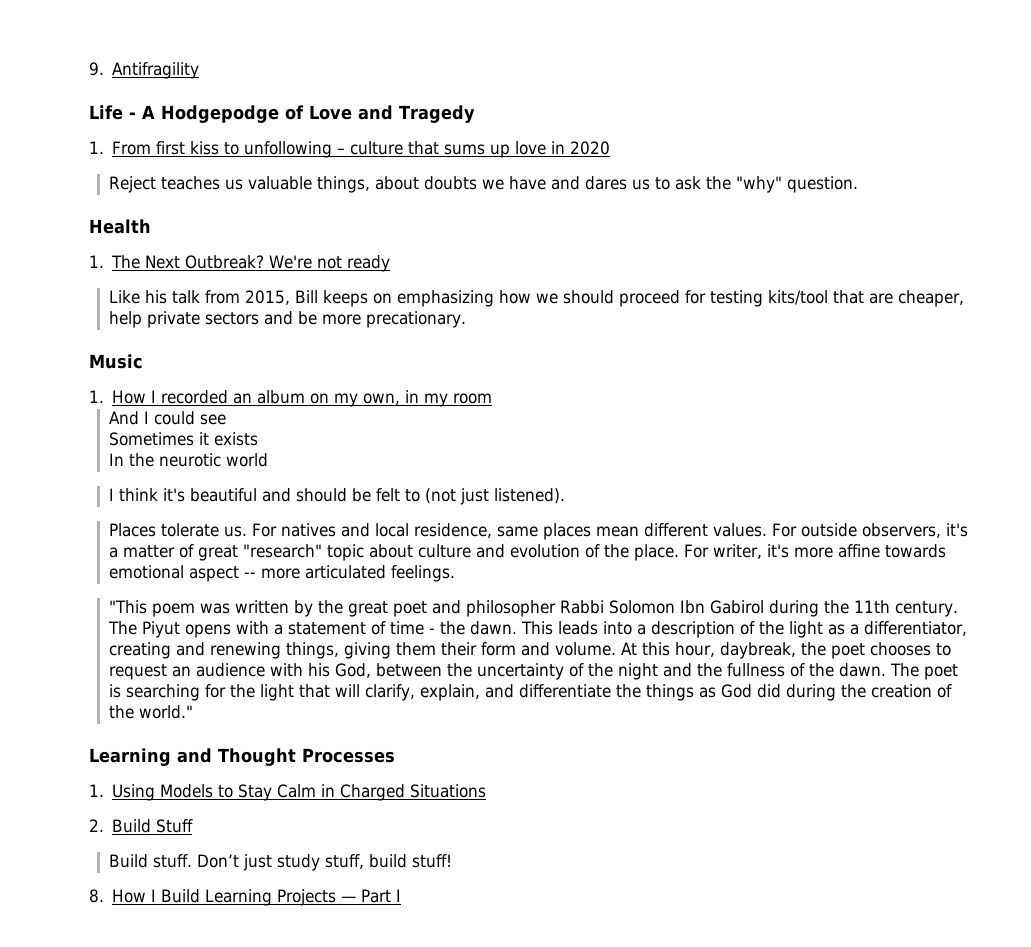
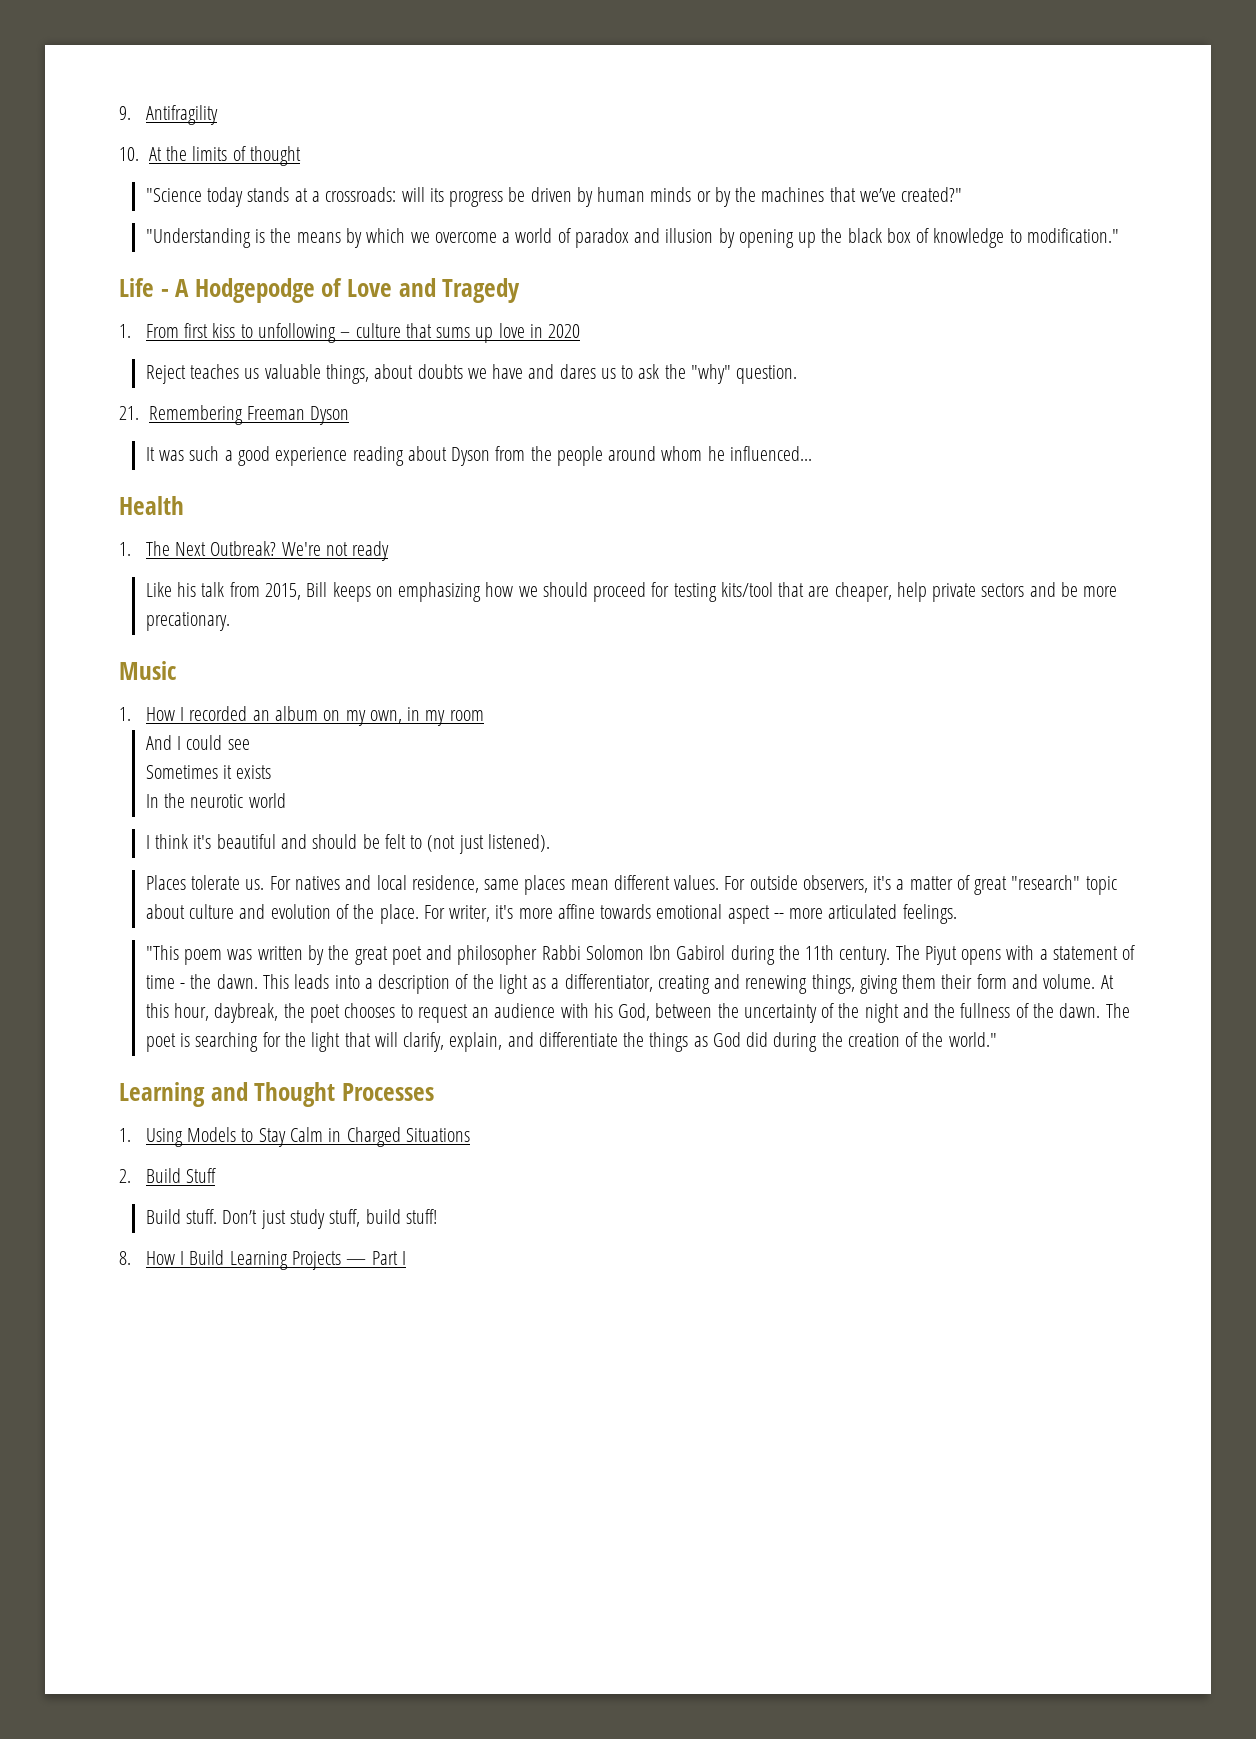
+ 10. At the limits of thought
+ "Science today stands at a crossroads: will its progress be driven by human minds or by the machines that we’ve created?"
+ "Understanding is the means by which we overcome a world of paradox and illusion by opening up the black box of knowledge to modification."
+ 21. Remembering Freeman Dyson
+ It was such a good experience reading about Dyson from the people around whom he influenced...

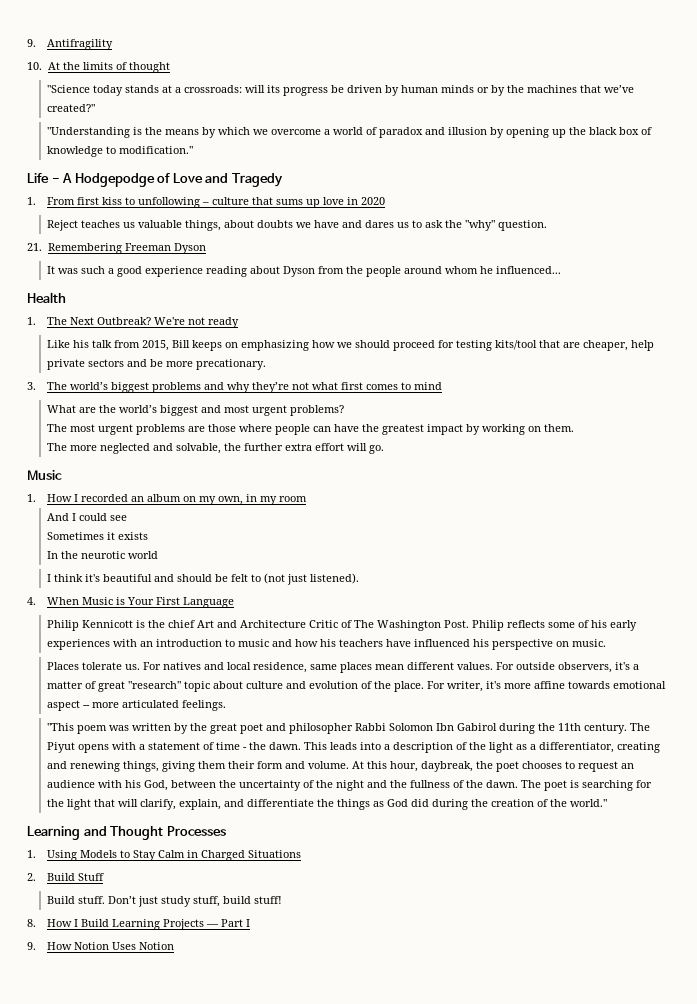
+ 3. The world’s biggest problems and why they’re not what first comes to mind
+ What are the world’s biggest and most urgent problems?
+ The most urgent problems are those where people can have the greatest impact by working on them.
+ The more neglected and solvable, the further extra effort will go.
+ 4. When Music is Your First Language
+ Philip Kennicott is the chief Art and Architecture Critic of The Washington Post. Philip reflects some of his early experiences with an introduction to music and how his teachers have influenced his perspective on music.
+ 9. How Notion Uses Notion

